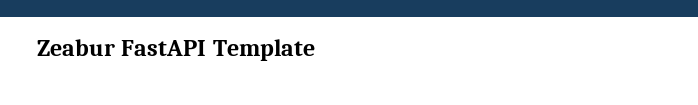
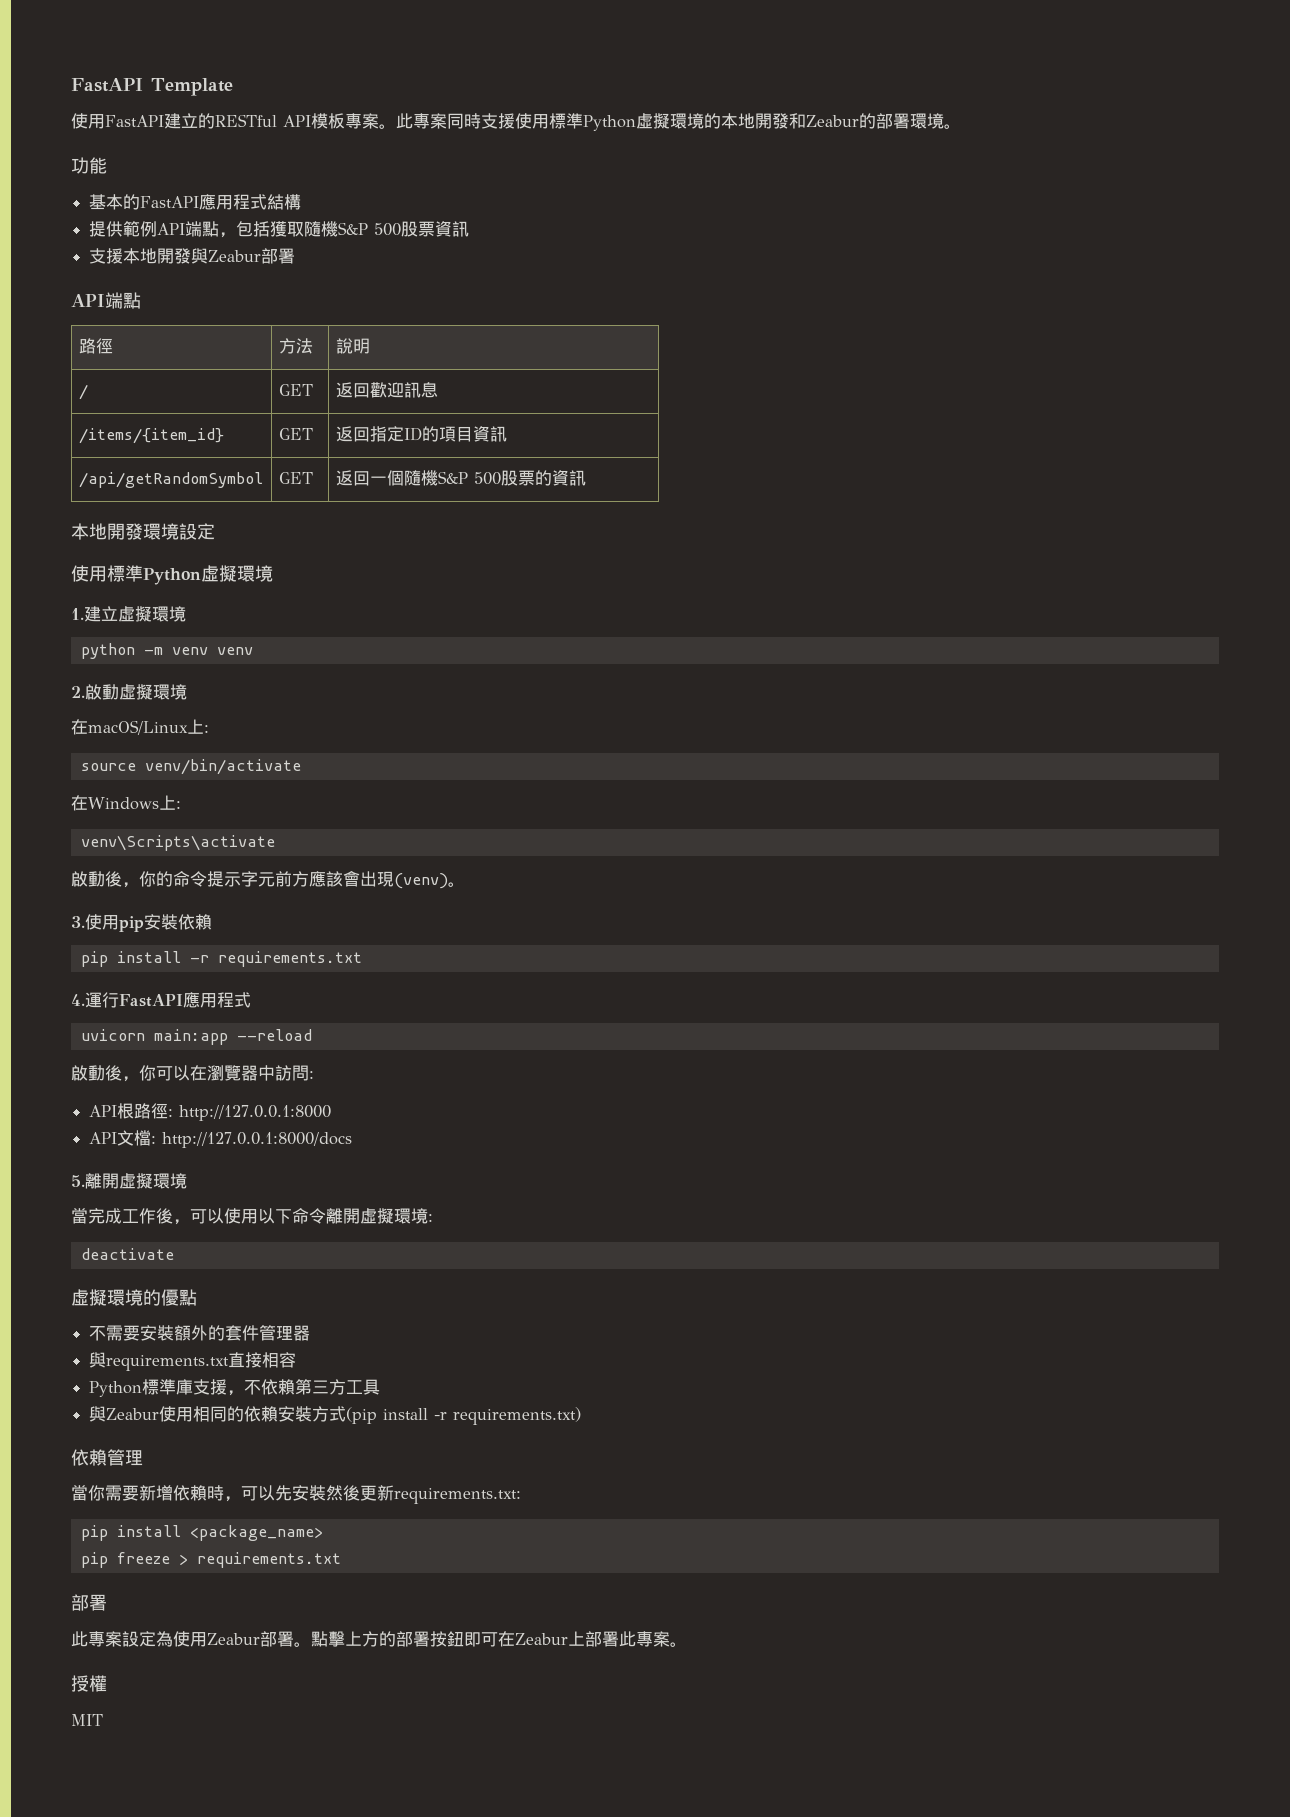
- Zeabur FastAPI Template
+ FastAPI Template
+ 使用FastAPI建立的RESTful API模板專案。此專案同時支援使用標準Python虛擬環境的本地開發和Zeabur的部署環境。
+ 功能
+ 基本的FastAPI應用程式結構
+ 提供範例API端點，包括獲取隨機S&P 500股票資訊
+ 支援本地開發與Zeabur部署
+ API端點
+ 路徑 | 方法 | 說明
+ / | GET | 返回歡迎訊息
+ /items/{item_id} | GET | 返回指定ID的項目資訊
+ /api/getRandomSymbol | GET | 返回一個隨機S&P 500股票的資訊
+ 本地開發環境設定
+ 使用標準Python虛擬環境
+ 1.建立虛擬環境
+ python -m venv venv
+ 2.啟動虛擬環境
+ 在macOS/Linux上:
+ source venv/bin/activate
+ 在Windows上:
+ venv\Scripts\activate
+ 啟動後，你的命令提示字元前方應該會出現(venv)。
+ 3.使用pip安裝依賴
+ pip install -r requirements.txt
+ 4.運行FastAPI應用程式
+ uvicorn main:app --reload
+ 啟動後，你可以在瀏覽器中訪問:
+ API根路徑: http://127.0.0.1:8000
+ API文檔: http://127.0.0.1:8000/docs
+ 5.離開虛擬環境
+ 當完成工作後，可以使用以下命令離開虛擬環境:
+ deactivate
+ 虛擬環境的優點
+ 不需要安裝額外的套件管理器
+ 與requirements.txt直接相容
+ Python標準庫支援，不依賴第三方工具
+ 與Zeabur使用相同的依賴安裝方式(pip install -r requirements.txt)
+ 依賴管理
+ 當你需要新增依賴時，可以先安裝然後更新requirements.txt:
+ pip install <package_name>
+ pip freeze > requirements.txt
+ 部署
+ 此專案設定為使用Zeabur部署。點擊上方的部署按鈕即可在Zeabur上部署此專案。
+ 授權
+ MIT

